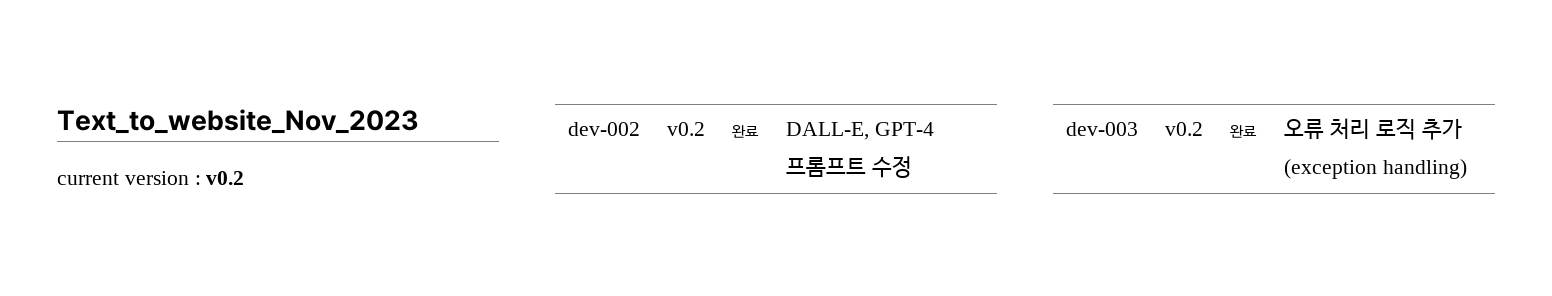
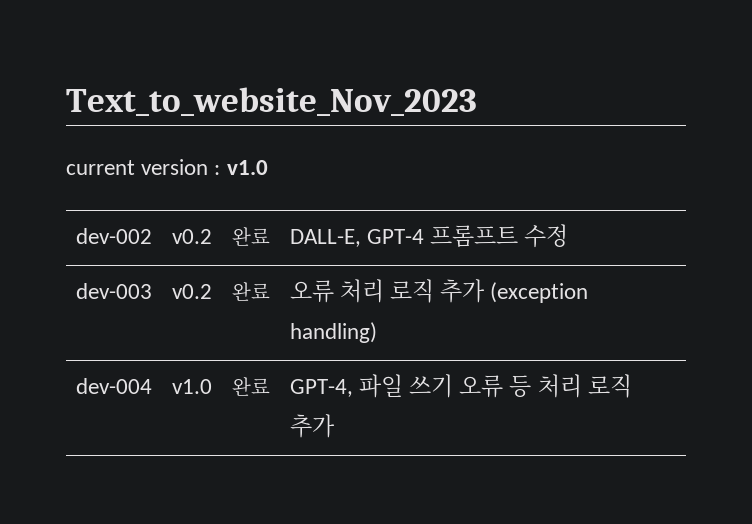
- current version : v0.2
+ current version : v1.0
+ dev-004 | v1.0 | 완료 | GPT-4, 파일 쓰기 오류 등 처리 로직 추가

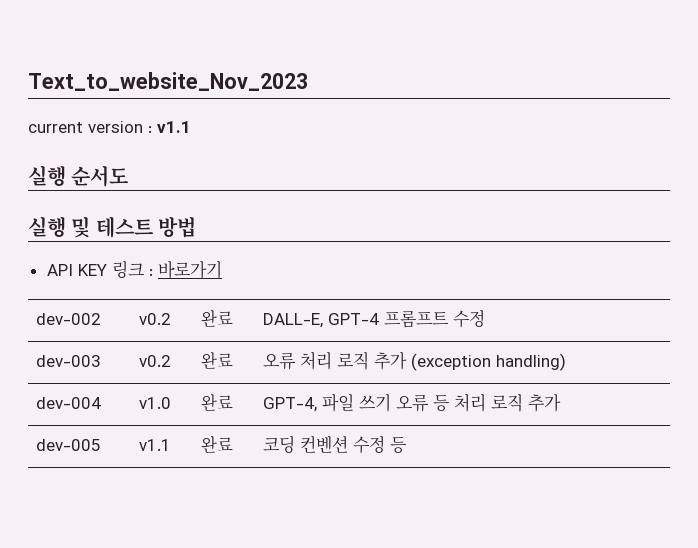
- current version : v1.0
+ current version : v1.1
+ 실행 순서도
+ 실행 및 테스트 방법
+ API KEY 링크 : 바로가기
+ dev-005 | v1.1 | 완료 | 코딩 컨벤션 수정 등

